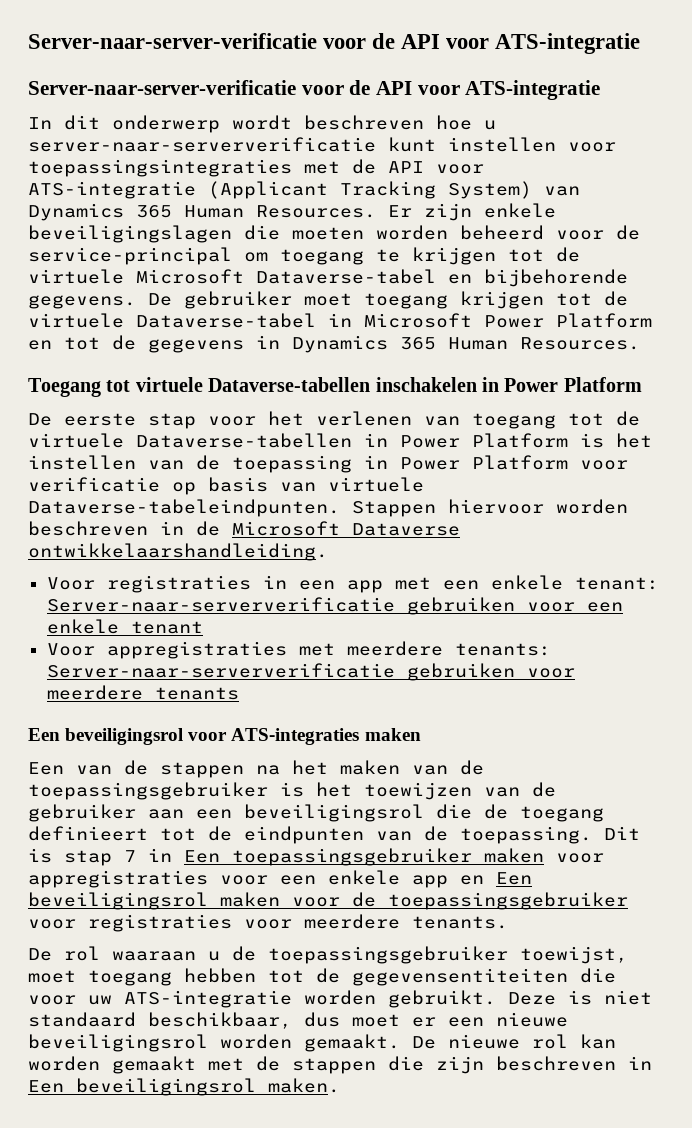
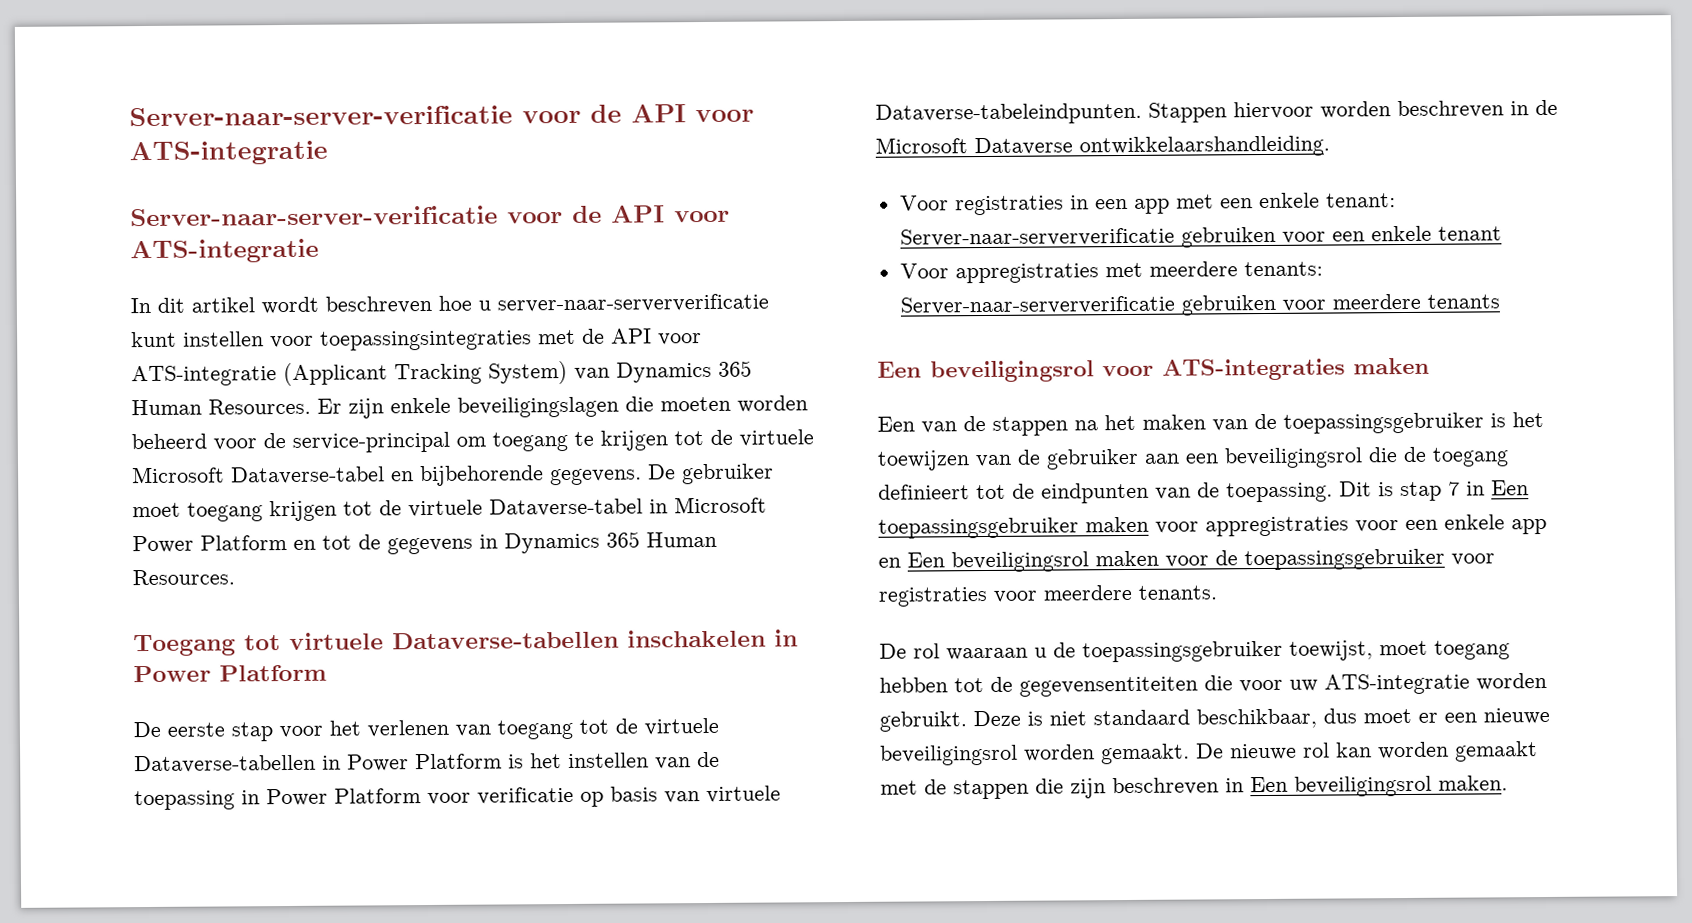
- In dit onderwerp wordt beschreven hoe u server-naar-serververificatie kunt instellen voor toepassingsintegraties met de API voor ATS-integratie (Applicant Tracking System) van Dynamics 365 Human Resources.
+ In dit artikel wordt beschreven hoe u server-naar-serververificatie kunt instellen voor toepassingsintegraties met de API voor ATS-integratie (Applicant Tracking System) van Dynamics 365 Human Resources.

